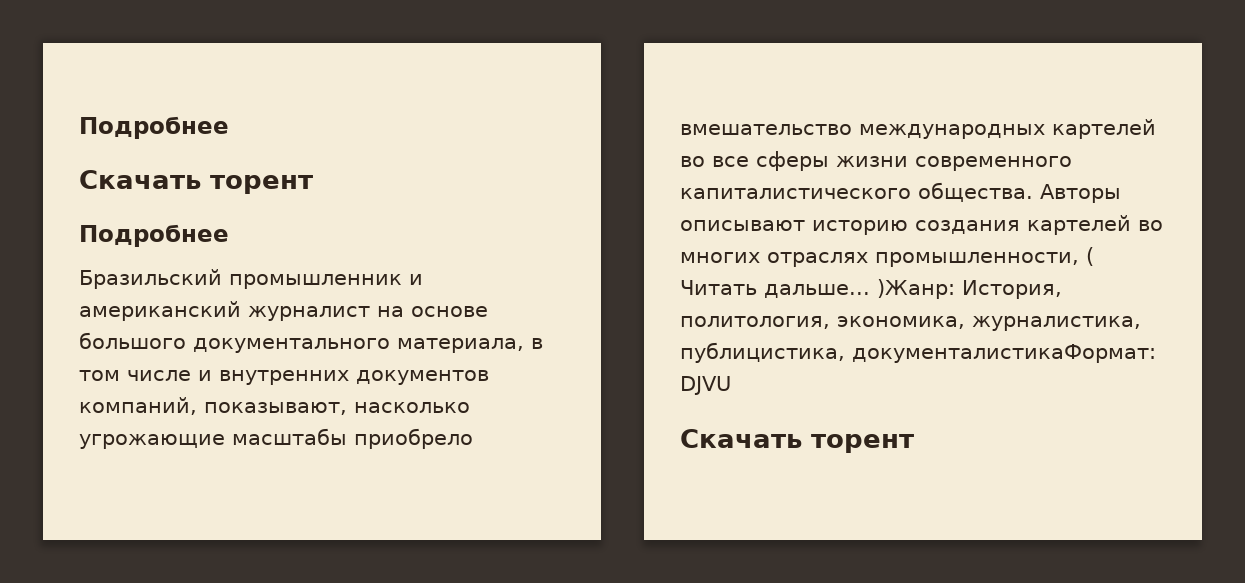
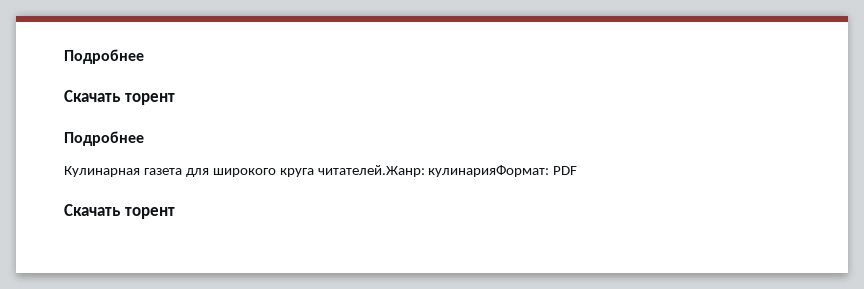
- Бразильский промышленник и американский журналист на основе большого документального материала, в том числе и внутренних документов компаний, показывают, насколько угрожающие масштабы приобрело вмешательство международных картелей во все сферы жизни современного капиталистического общества. Авторы описывают историю создания картелей во многих отраслях промышленности, ( Читать дальше... )Жанр: История, политология, экономика, журналистика, публицистика, документалистикаФормат: DJVU
+ Кулинарная газета для широкого круга читателей.Жанр: кулинарияФормат: PDF

